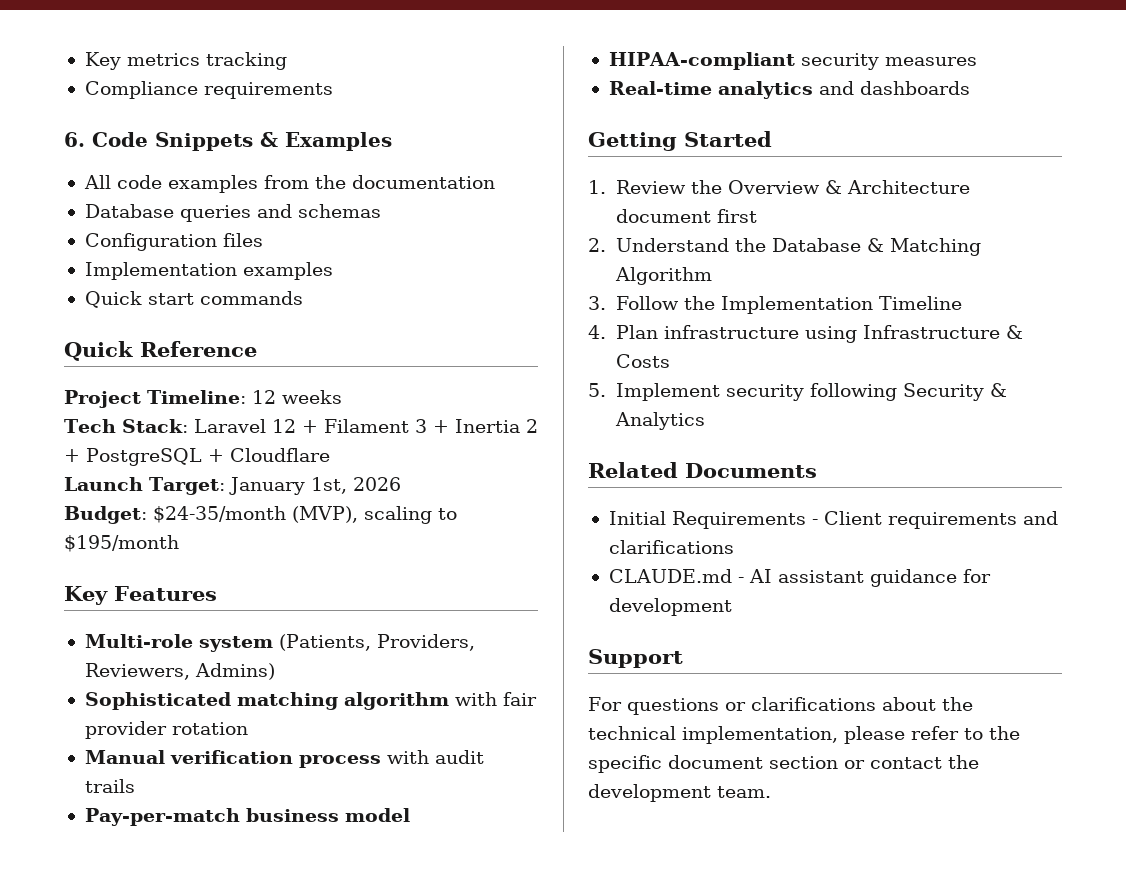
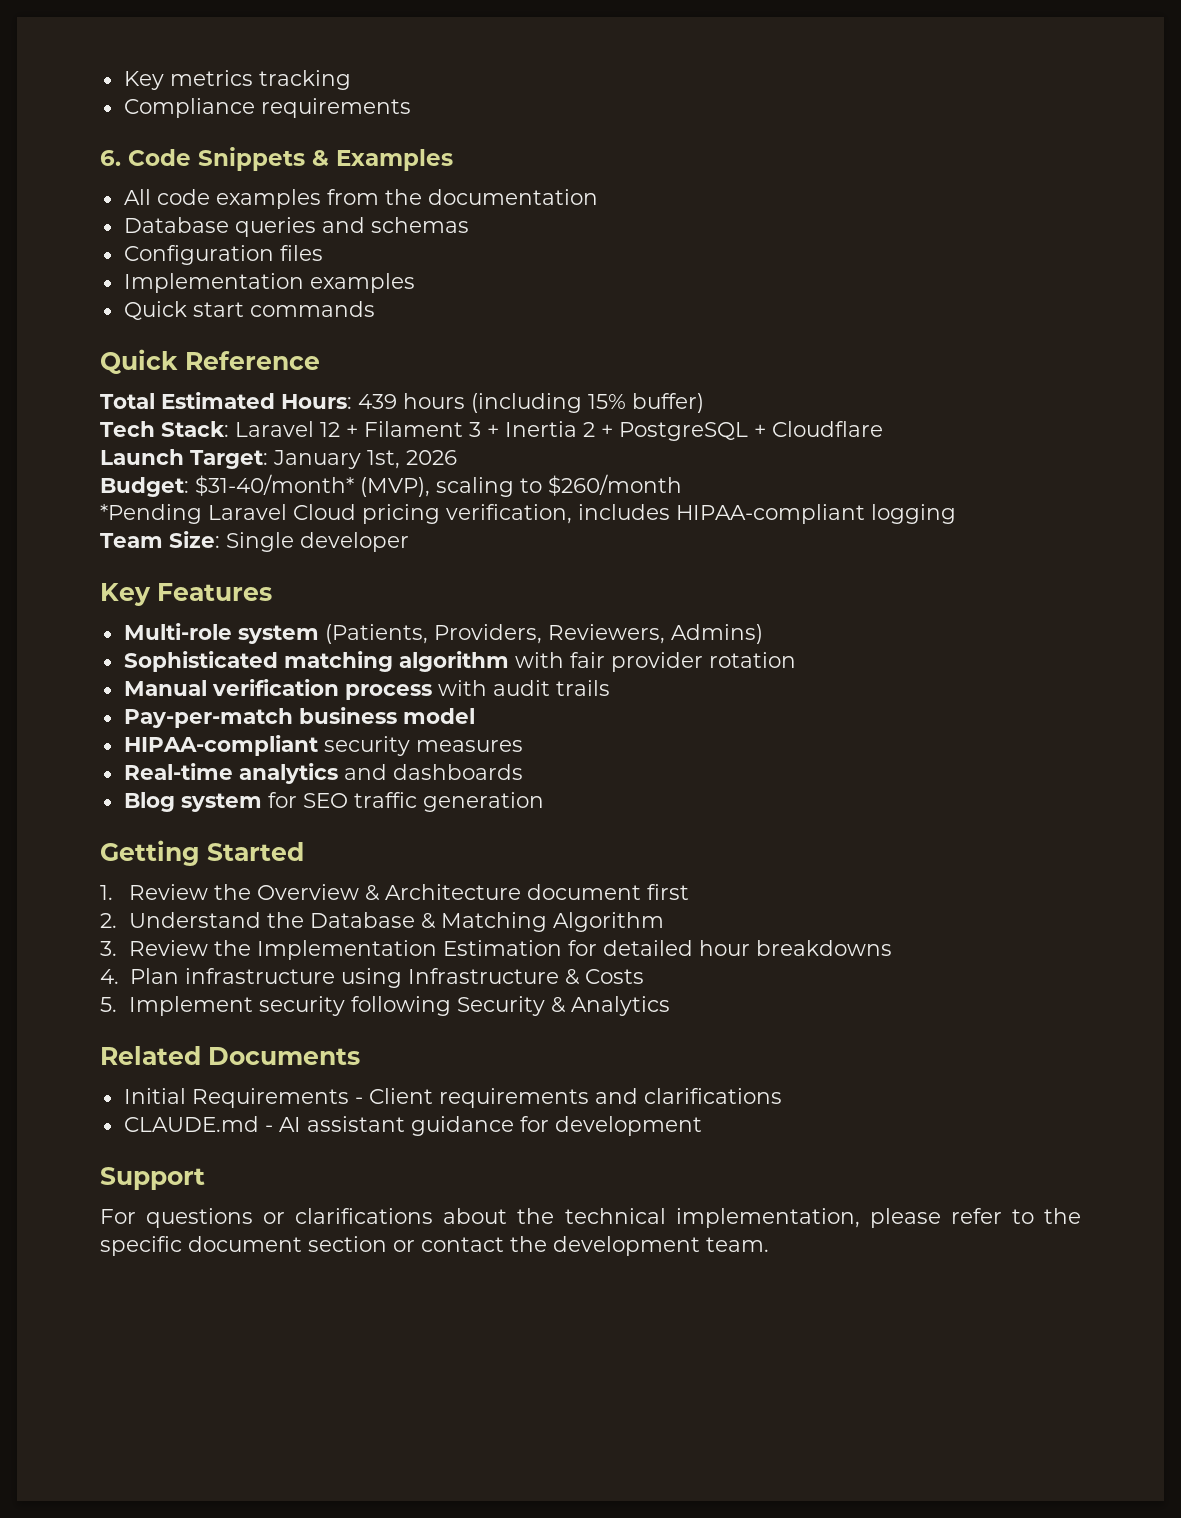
- Project Timeline: 12 weeks
+ Total Estimated Hours: 439 hours (including 15% buffer)
- Budget: $24-35/month (MVP), scaling to $195/month
+ Budget: $31-40/month* (MVP), scaling to $260/month
+ *Pending Laravel Cloud pricing verification, includes HIPAA-compliant logging
+ Team Size: Single developer
+ Blog system for SEO traffic generation
- 3. Follow the Implementation Timeline
+ 3. Review the Implementation Estimation for detailed hour breakdowns

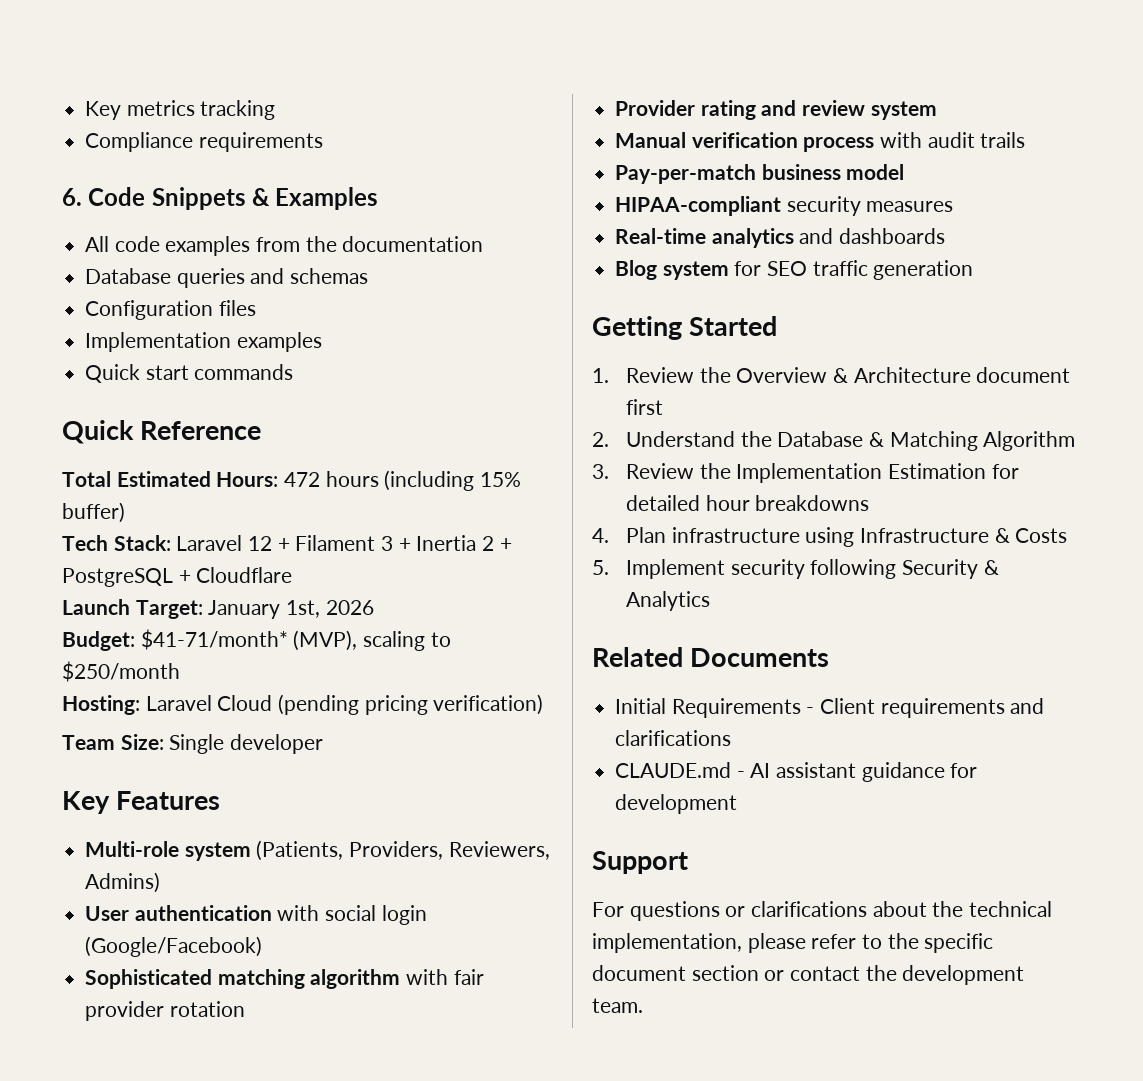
- Total Estimated Hours: 439 hours (including 15% buffer)
+ Total Estimated Hours: 472 hours (including 15% buffer)
- Budget: $31-40/month* (MVP), scaling to $260/month
- *Pending Laravel Cloud pricing verification, includes HIPAA-compliant logging
+ Budget: $41-71/month* (MVP), scaling to $250/month
+ Hosting: Laravel Cloud (pending pricing verification)
+ User authentication with social login (Google/Facebook)
+ Provider rating and review system

